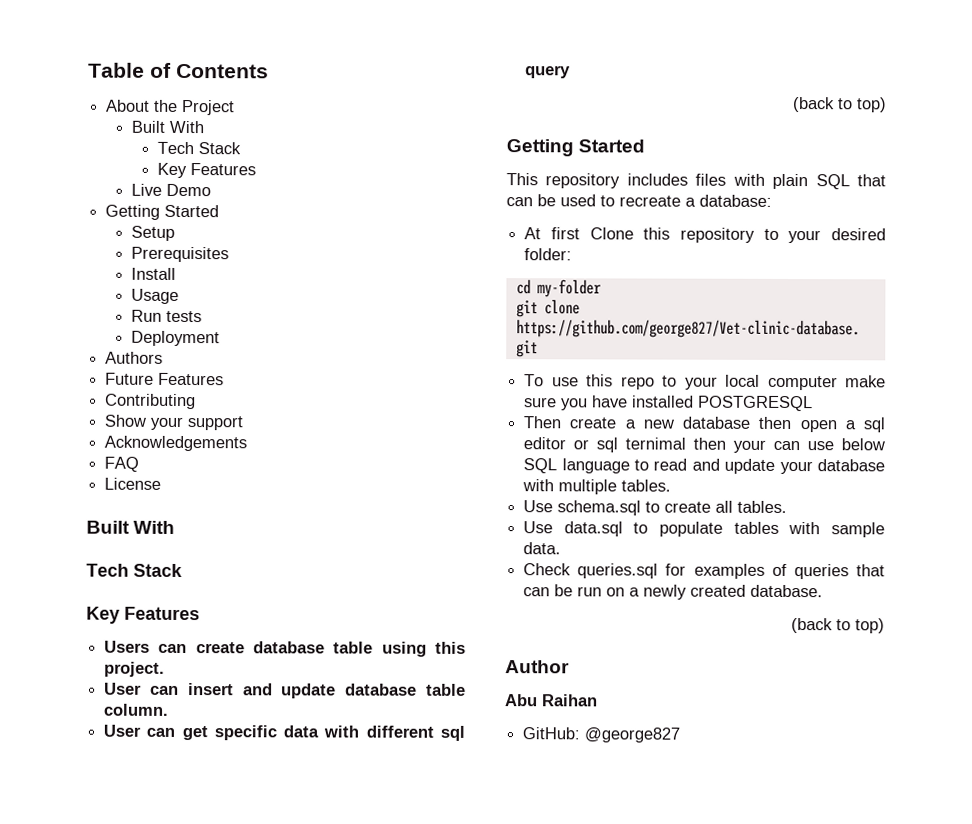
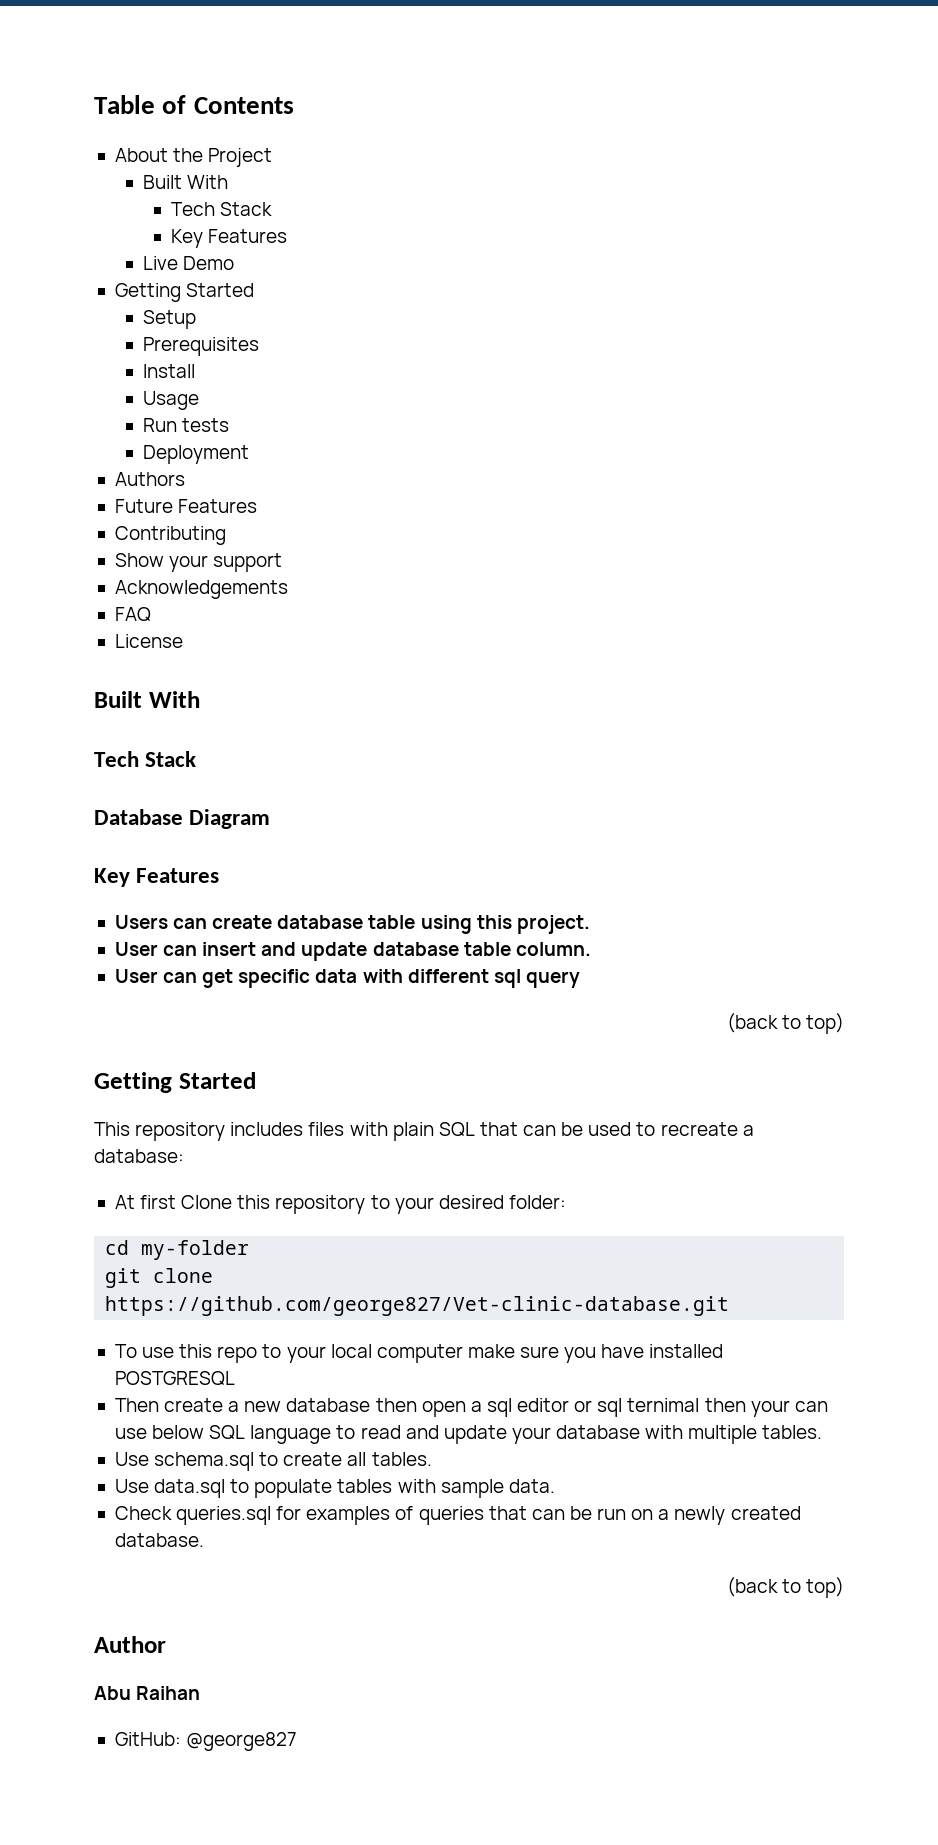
+ Database Diagram

